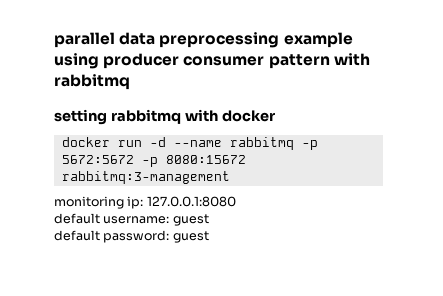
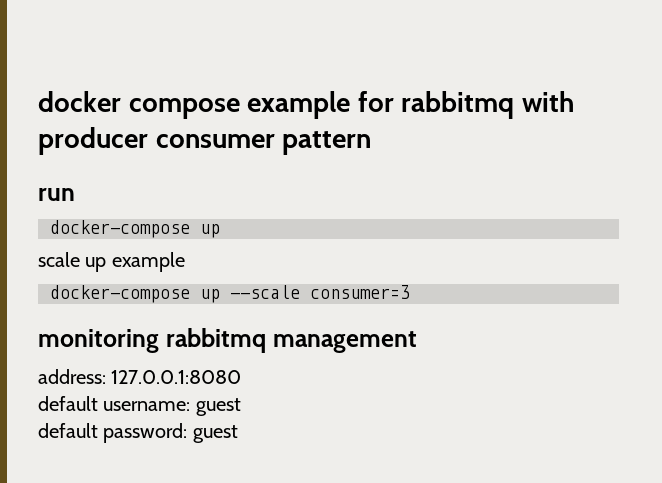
- parallel data preprocessing example using producer consumer pattern with rabbitmq
- setting rabbitmq with docker
- docker run -d --name rabbitmq -p 5672:5672 -p 8080:15672 rabbitmq:3-management
- monitoring ip: 127.0.0.1:8080
+ docker compose example for rabbitmq with producer consumer pattern
+ run
+ docker-compose up
+ scale up example
+ docker-compose up --scale consumer=3
+ monitoring rabbitmq management
+ address: 127.0.0.1:8080

